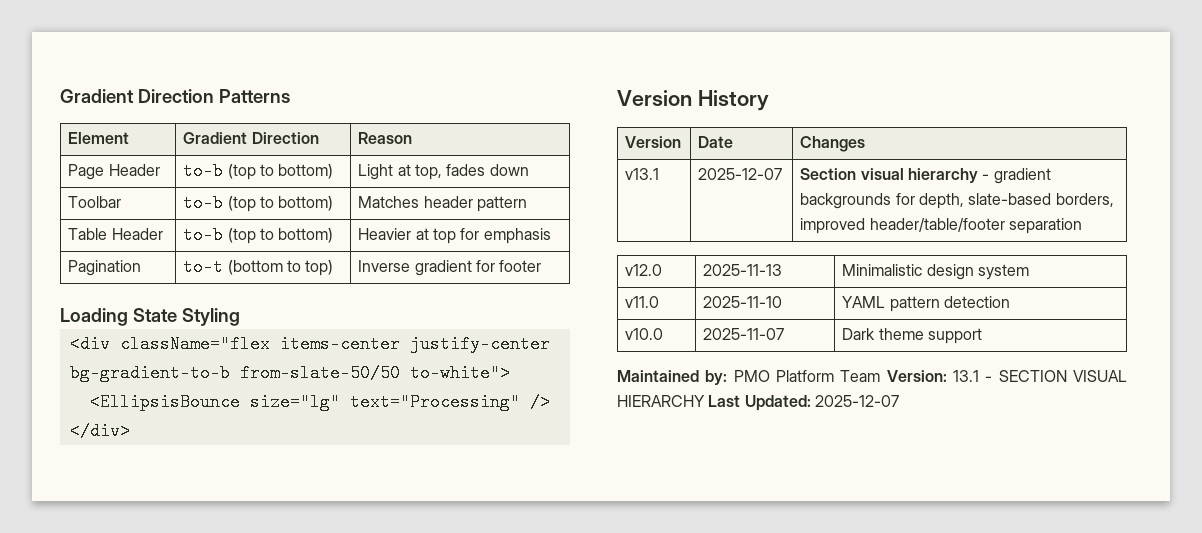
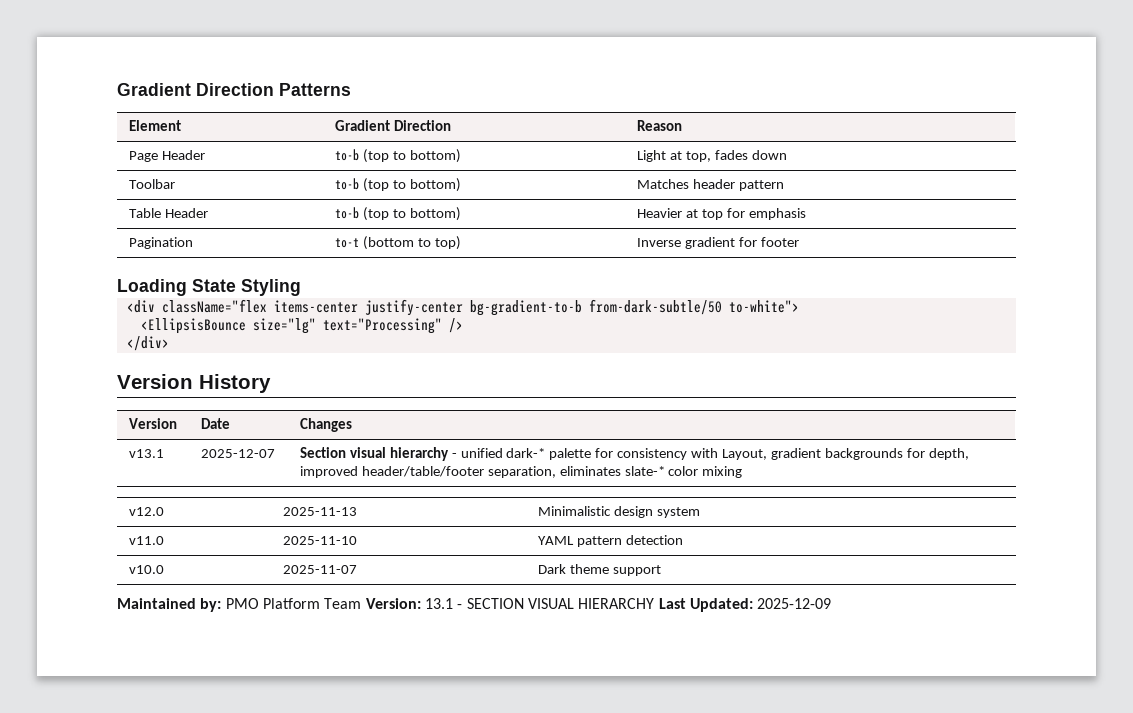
- <div className="flex items-center justify-center bg-gradient-to-b from-slate-50/50 to-white">
+ <div className="flex items-center justify-center bg-gradient-to-b from-dark-subtle/50 to-white">
- v13.1 | 2025-12-07 | Section visual hierarchy - gradient backgrounds for depth, slate-based borders, improved header/table/footer separation
+ v13.1 | 2025-12-07 | Section visual hierarchy - unified dark-* palette for consistency with Layout, gradient backgrounds for depth, improved header/table/footer separation, eliminates slate-* color mixing
- Maintained by: PMO Platform Team Version: 13.1 - SECTION VISUAL HIERARCHY Last Updated: 2025-12-07
+ Maintained by: PMO Platform Team Version: 13.1 - SECTION VISUAL HIERARCHY Last Updated: 2025-12-09

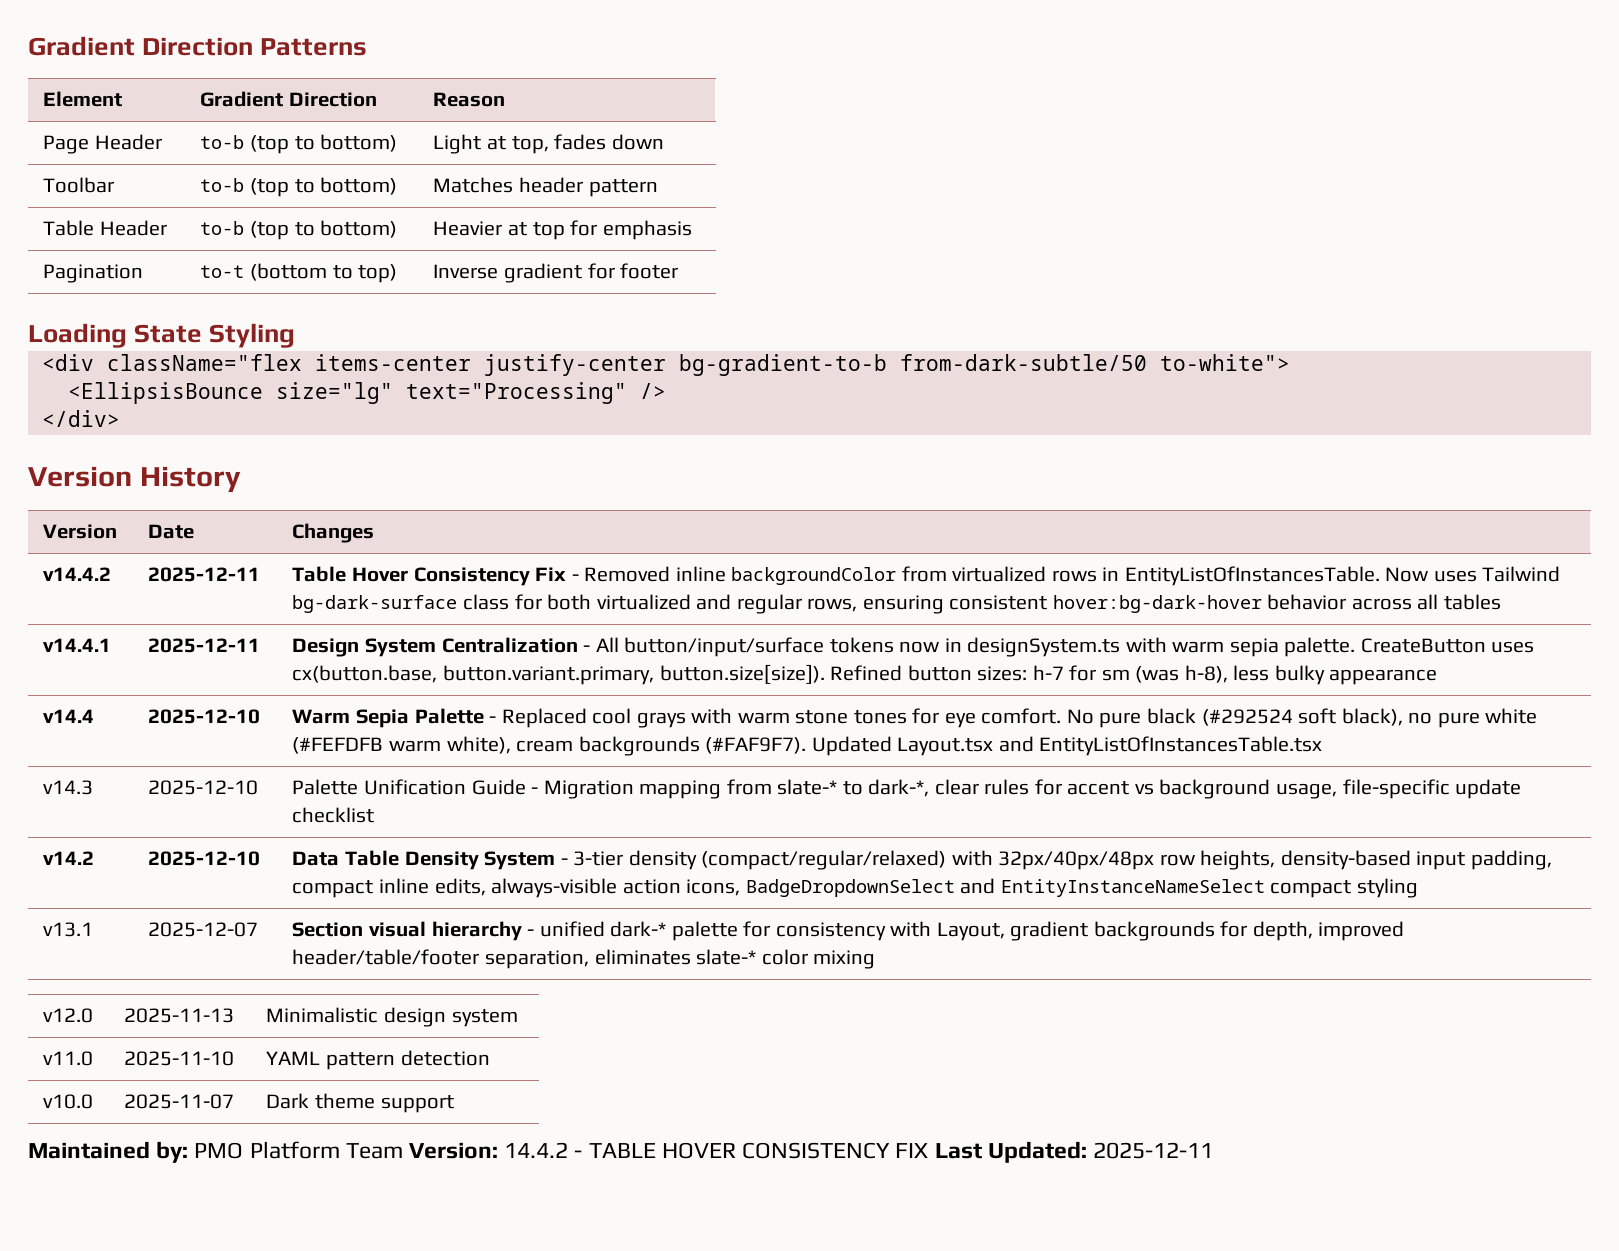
+ v14.4.2 | 2025-12-11 | Table Hover Consistency Fix - Removed inline backgroundColor from virtualized rows in EntityListOfInstancesTable. Now uses Tailwind bg-dark-surface class for both virtualized and regular rows, ensuring consistent hover:bg-dark-hover behavior across all tables
+ v14.4.1 | 2025-12-11 | Design System Centralization - All button/input/surface tokens now in designSystem.ts with warm sepia palette. CreateButton uses cx(button.base, button.variant.primary, button.size[size]). Refined button sizes: h-7 for sm (was h-8), less bulky appearance
+ v14.4 | 2025-12-10 | Warm Sepia Palette - Replaced cool grays with warm stone tones for eye comfort. No pure black (#292524 soft black), no pure white (#FEFDFB warm white), cream backgrounds (#FAF9F7). Updated Layout.tsx and EntityListOfInstancesTable.tsx
+ v14.3 | 2025-12-10 | Palette Unification Guide - Migration mapping from slate-* to dark-*, clear rules for accent vs background usage, file-specific update checklist
+ v14.2 | 2025-12-10 | Data Table Density System - 3-tier density (compact/regular/relaxed) with 32px/40px/48px row heights, density-based input padding, compact inline edits, always-visible action icons, BadgeDropdownSelect and EntityInstanceNameSelect compact styling
- Maintained by: PMO Platform Team Version: 13.1 - SECTION VISUAL HIERARCHY Last Updated: 2025-12-09
+ Maintained by: PMO Platform Team Version: 14.4.2 - TABLE HOVER CONSISTENCY FIX Last Updated: 2025-12-11

